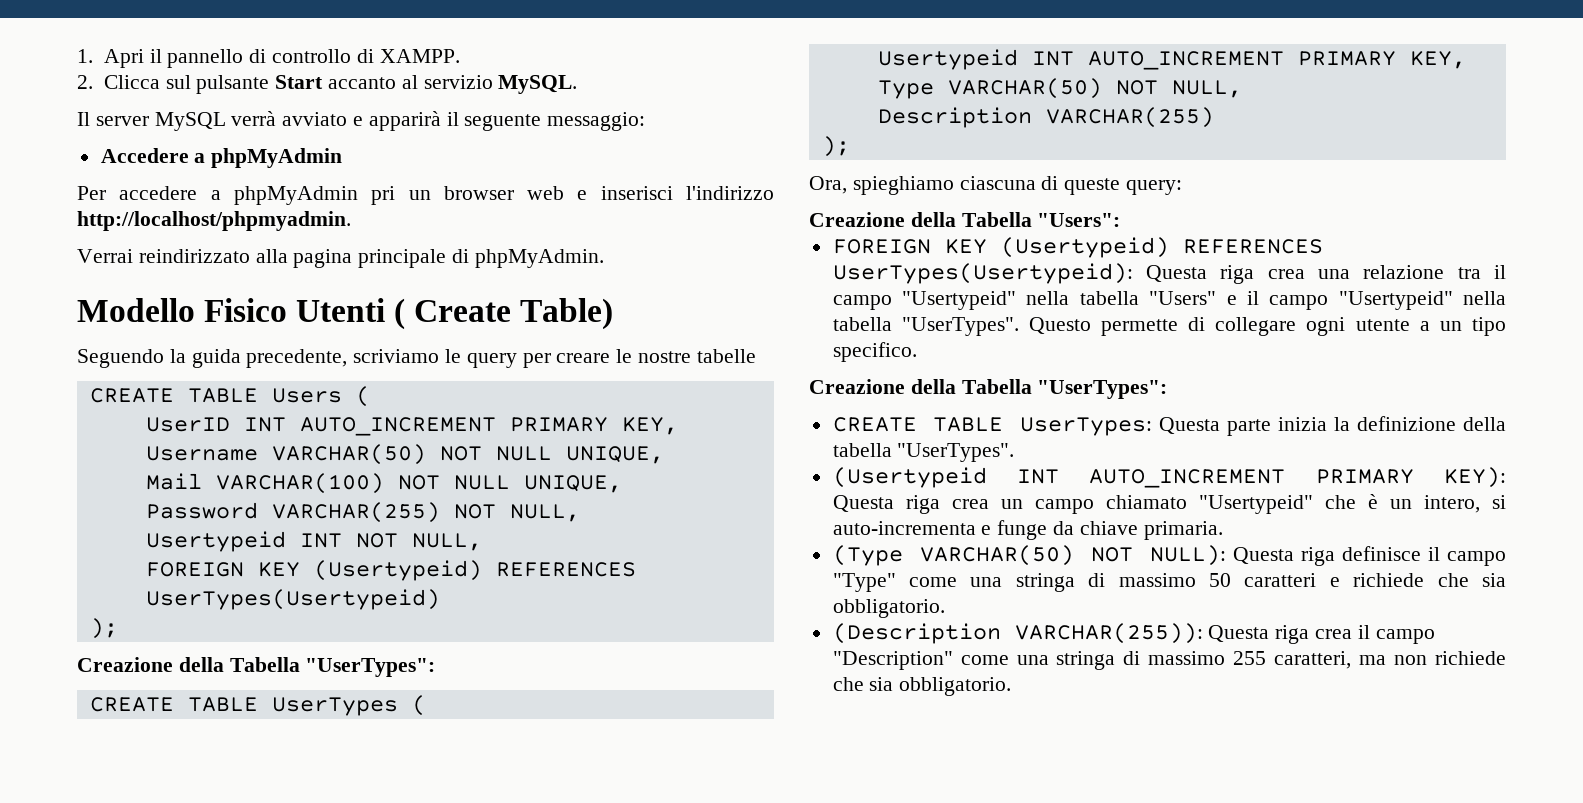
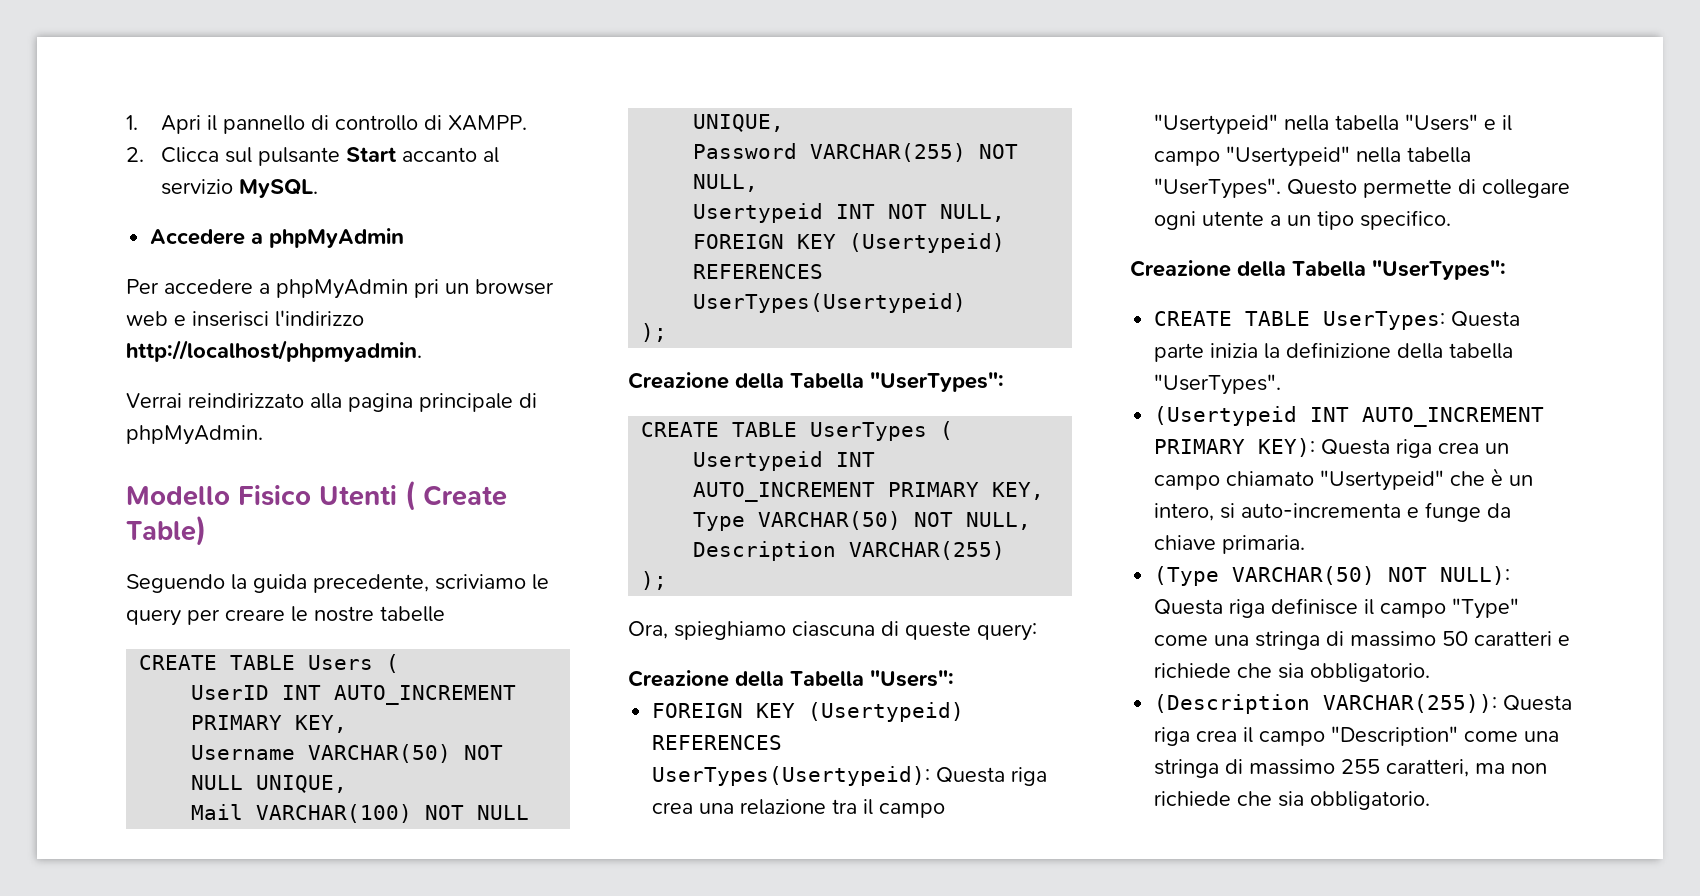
- Il server MySQL verrà avviato e apparirà il seguente messaggio:

